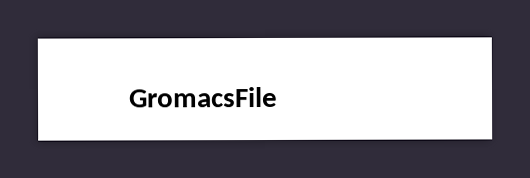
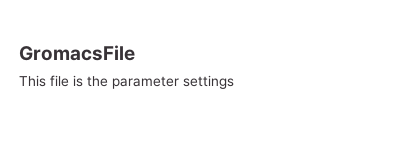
+ This file is the parameter settings

